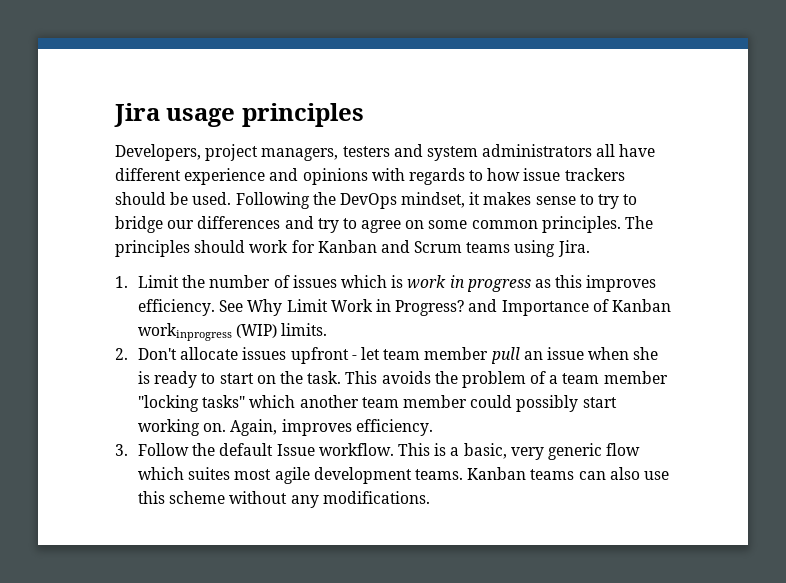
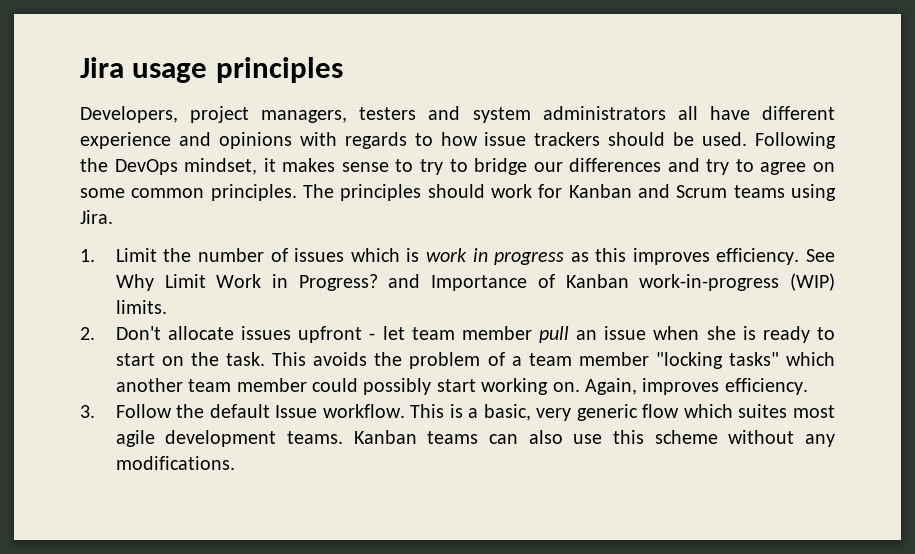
- See Why Limit Work in Progress? and Importance of Kanban workinprogress (WIP) limits.
+ See Why Limit Work in Progress? and Importance of Kanban work-in-progress (WIP) limits.

